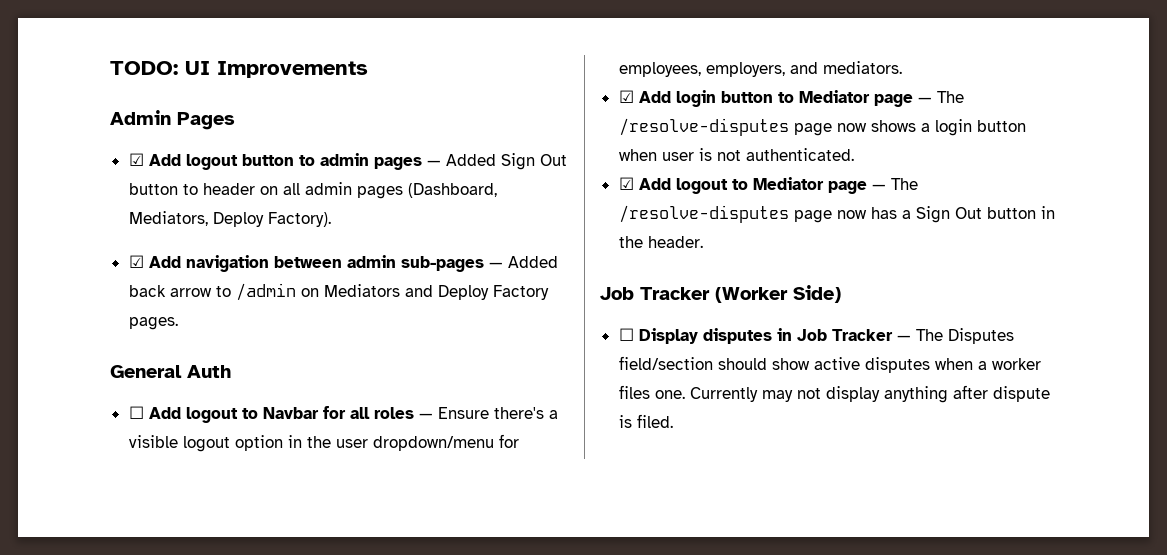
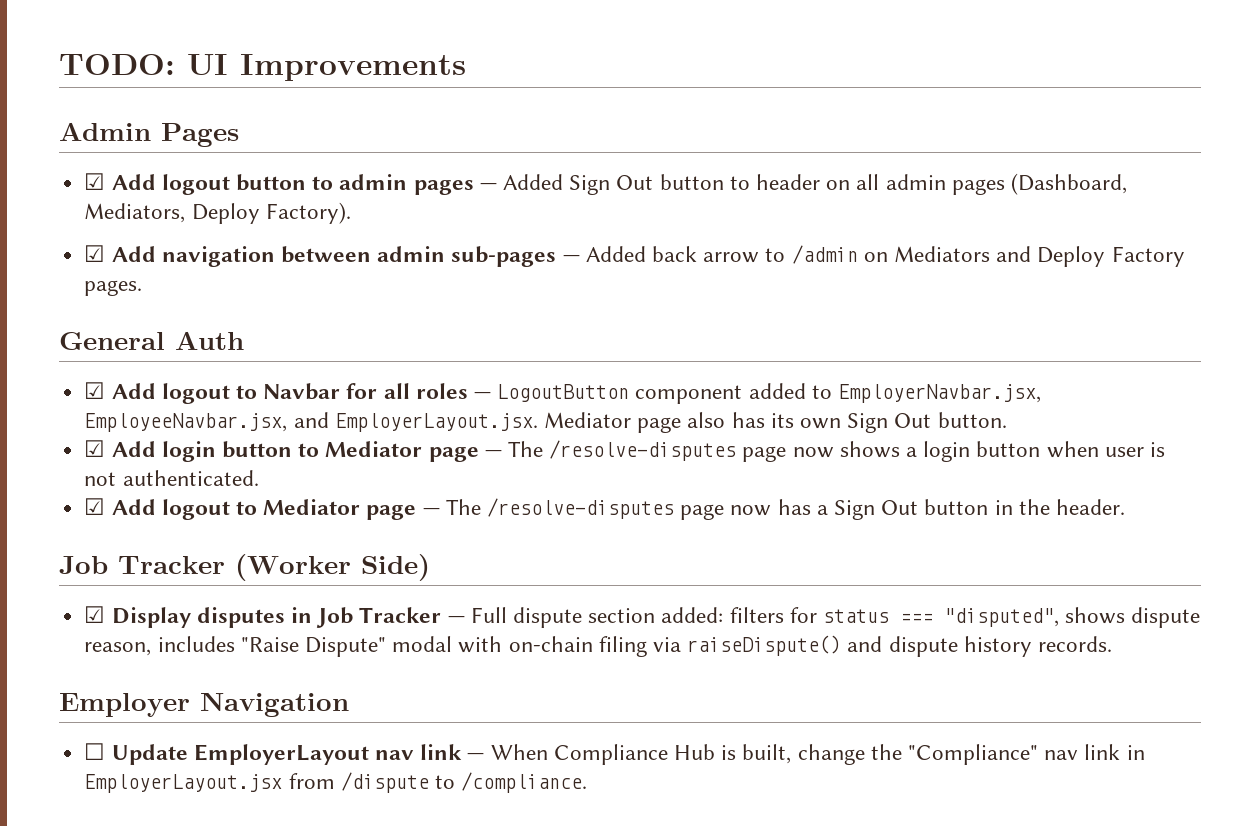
- ☐ Add logout to Navbar for all roles — Ensure there's a visible logout option in the user dropdown/menu for employees, employers, and mediators.
+ ☑ Add logout to Navbar for all roles — LogoutButton component added to EmployerNavbar.jsx, EmployeeNavbar.jsx, and EmployerLayout.jsx. Mediator page also has its own Sign Out button.
- ☐ Display disputes in Job Tracker — The Disputes field/section should show active disputes when a worker files one. Currently may not display anything after dispute is filed.
+ ☑ Display disputes in Job Tracker — Full dispute section added: filters for status === "disputed", shows dispute reason, includes "Raise Dispute" modal with on-chain filing via raiseDispute() and dispute history records.
+ Employer Navigation
+ ☐ Update EmployerLayout nav link — When Compliance Hub is built, change the "Compliance" nav link in EmployerLayout.jsx from /dispute to /compliance.

